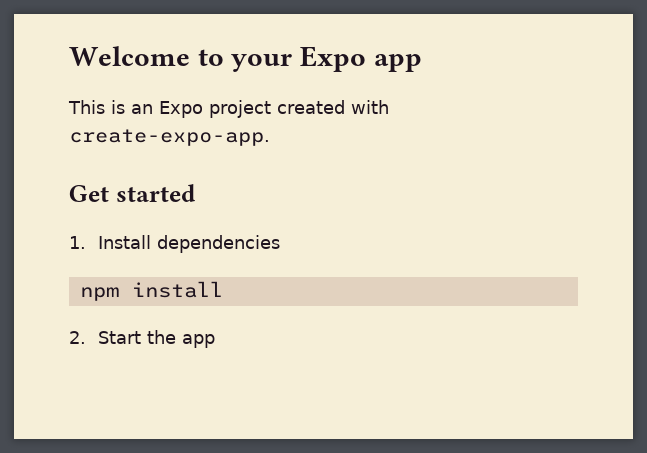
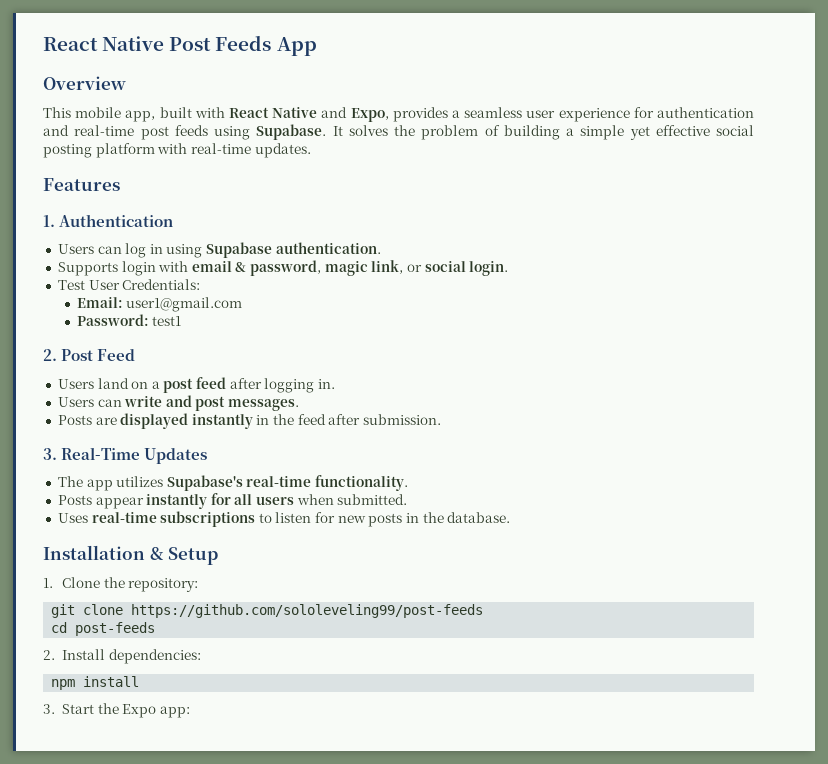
- Welcome to your Expo app
- This is an Expo project created with create-expo-app.
- Get started
- 1. Install dependencies
+ React Native Post Feeds App
+ Overview
+ This mobile app, built with React Native and Expo, provides a seamless user experience for authentication and real-time post feeds using Supabase. It solves the problem of building a simple yet effective social posting platform with real-time updates.
+ Features
+ 1. Authentication
+ Users can log in using Supabase authentication.
+ Supports login with email & password, magic link, or social login.
+ Test User Credentials:
+ Email: user1@gmail.com
+ Password: test1
+ 2. Post Feed
+ Users land on a post feed after logging in.
+ Users can write and post messages.
+ Posts are displayed instantly in the feed after submission.
+ 3. Real-Time Updates
+ The app utilizes Supabase's real-time functionality.
+ Posts appear instantly for all users when submitted.
+ Uses real-time subscriptions to listen for new posts in the database.
+ Installation & Setup
+ 1. Clone the repository:
+ git clone https://github.com/sololeveling99/post-feeds
+ cd post-feeds
+ 2. Install dependencies:
- 2. Start the app
+ 3. Start the Expo app:

